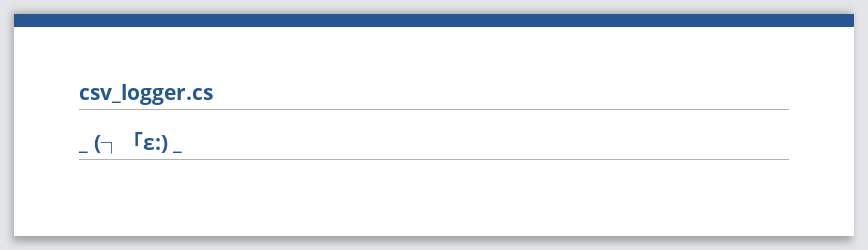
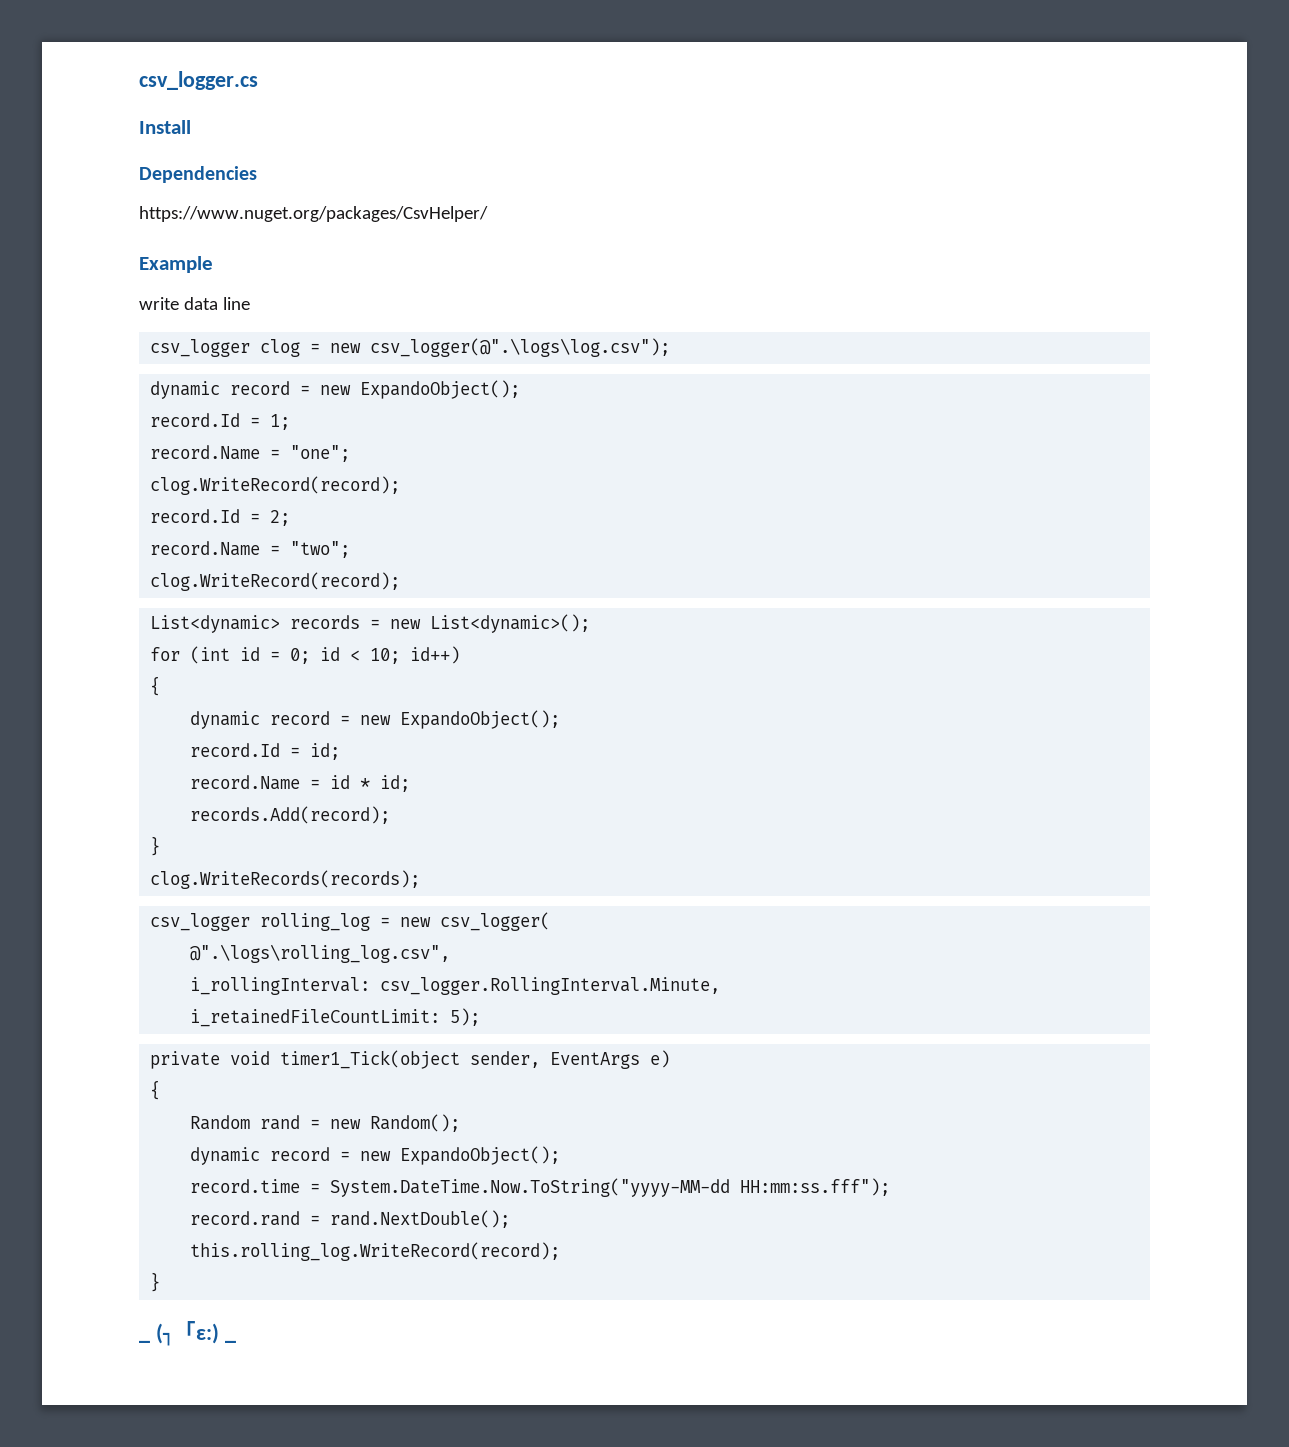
+ Install
+ Dependencies
+ https://www.nuget.org/packages/CsvHelper/
+ Example
+ write data line
+ csv_logger clog = new csv_logger(@".\logs\log.csv");
+ dynamic record = new ExpandoObject();
+ record.Id = 1;
+ record.Name = "one";
+ clog.WriteRecord(record);
+ record.Id = 2;
+ record.Name = "two";
+ clog.WriteRecord(record);
+ List<dynamic> records = new List<dynamic>();
+ for (int id = 0; id < 10; id++)
+ {
+ dynamic record = new ExpandoObject();
+ record.Id = id;
+ record.Name = id * id;
+ records.Add(record);
+ }
+ clog.WriteRecords(records);
+ csv_logger rolling_log = new csv_logger(
+ @".\logs\rolling_log.csv",
+ i_rollingInterval: csv_logger.RollingInterval.Minute,
+ i_retainedFileCountLimit: 5);
+ private void timer1_Tick(object sender, EventArgs e)
+ {
+ Random rand = new Random();
+ dynamic record = new ExpandoObject();
+ record.time = System.DateTime.Now.ToString("yyyy-MM-dd HH:mm:ss.fff");
+ record.rand = rand.NextDouble();
+ this.rolling_log.WriteRecord(record);
+ }

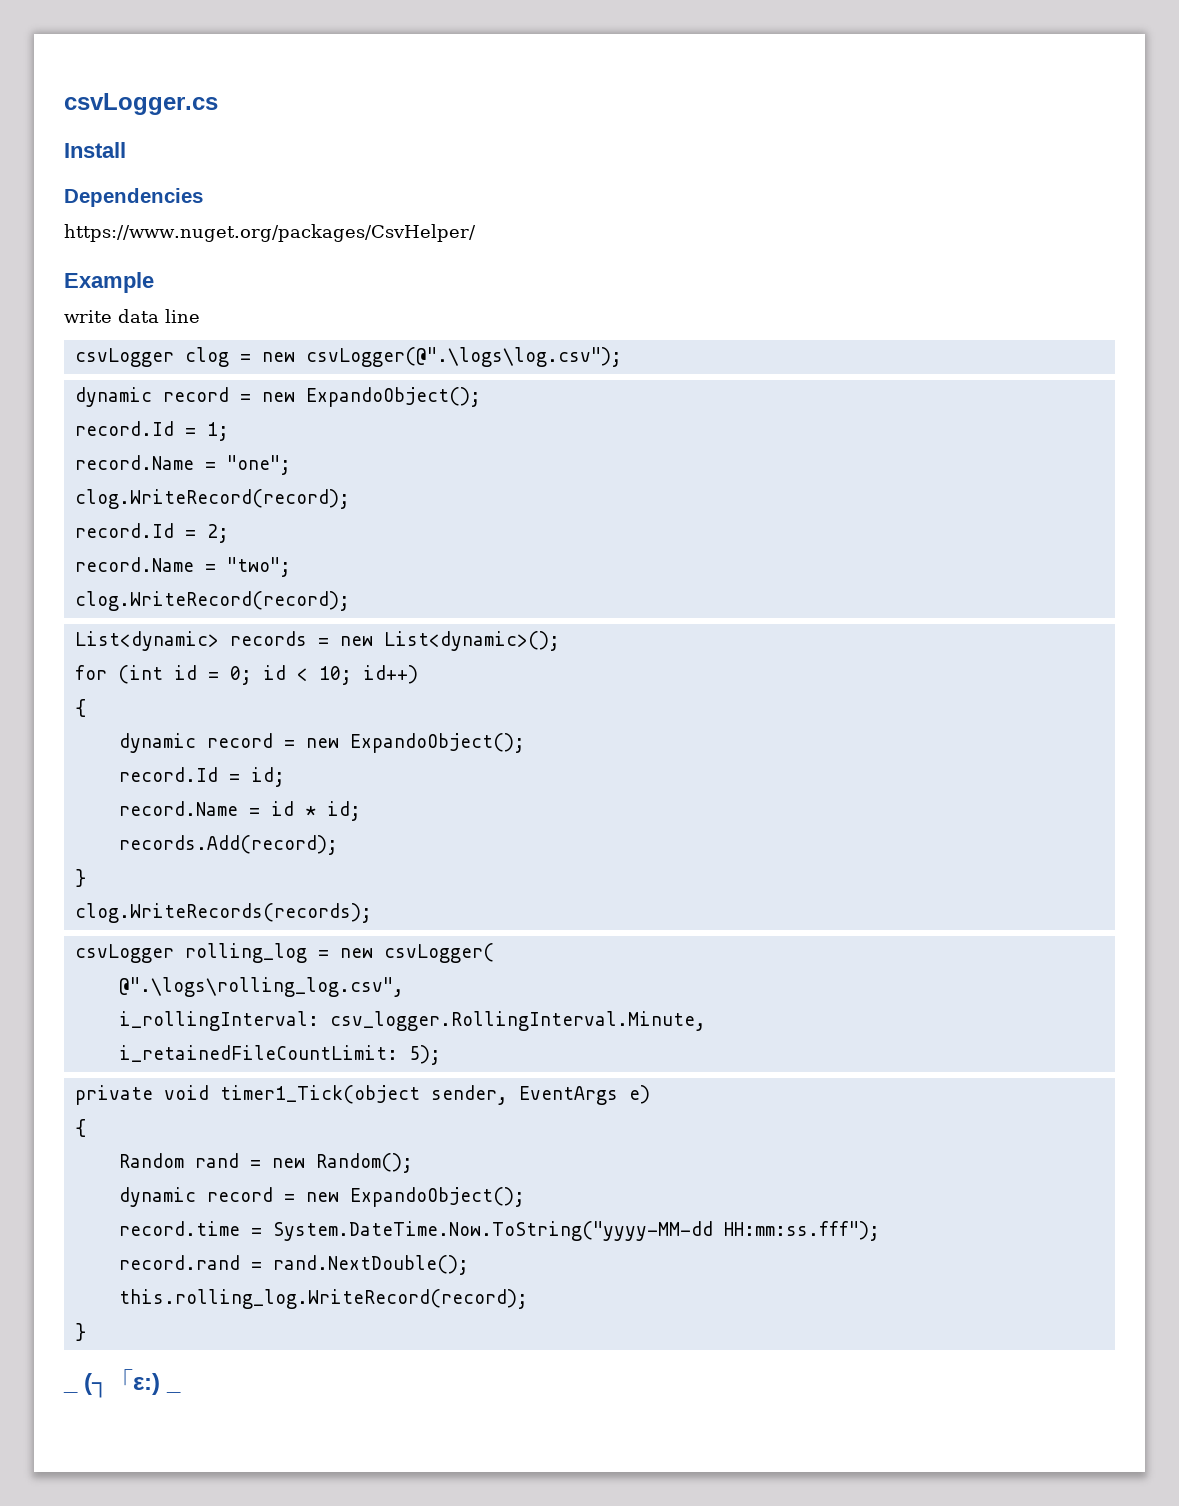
- csv_logger.cs
+ csvLogger.cs
- csv_logger clog = new csv_logger(@".\logs\log.csv");
+ csvLogger clog = new csvLogger(@".\logs\log.csv");
- csv_logger rolling_log = new csv_logger(
+ csvLogger rolling_log = new csvLogger(

